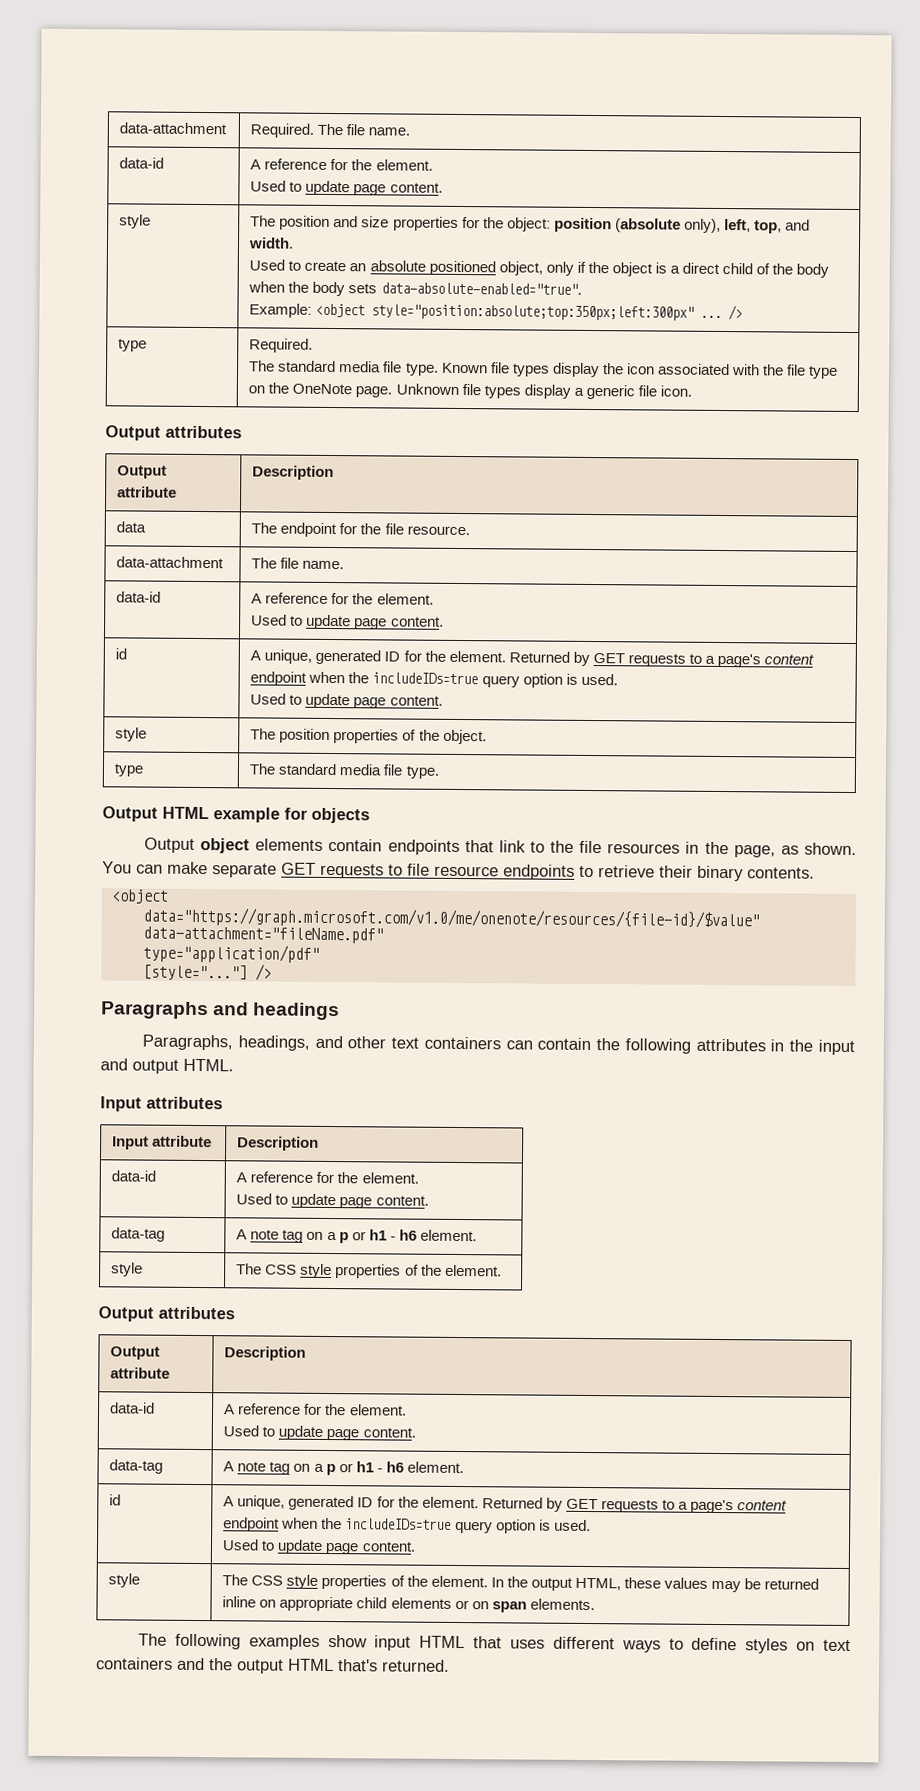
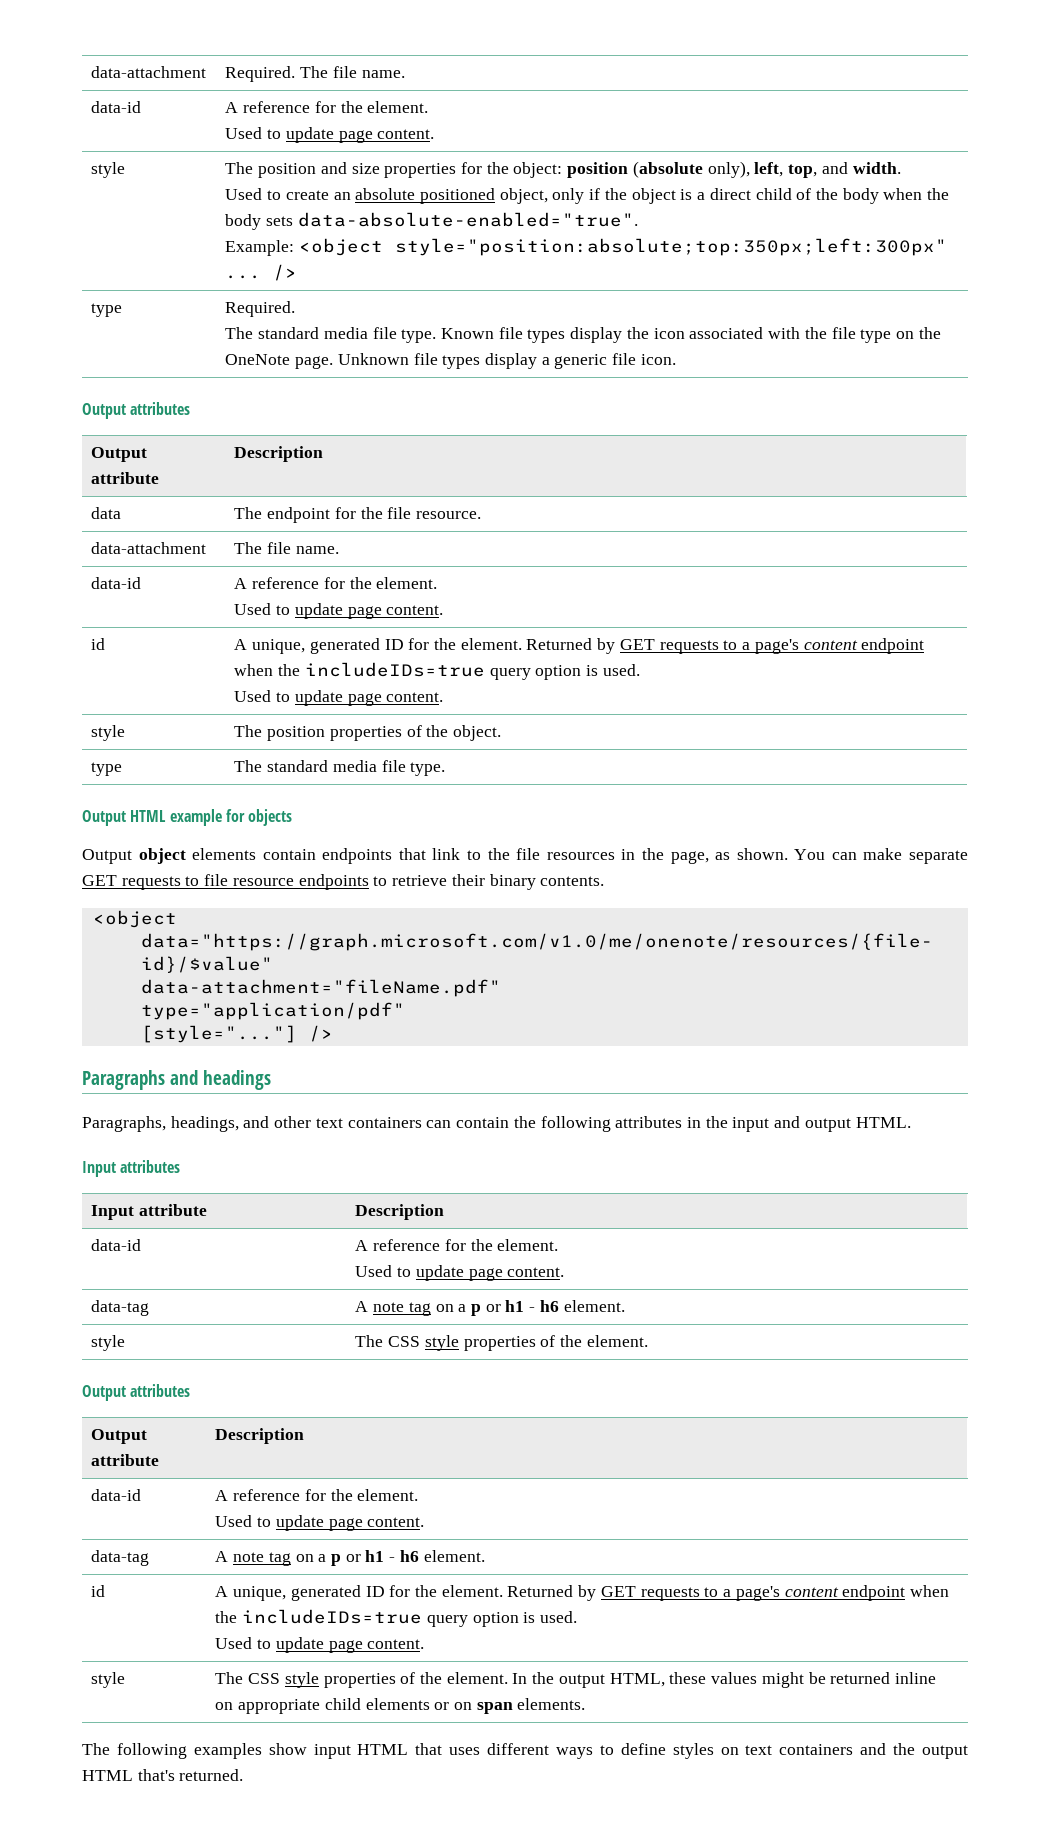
- style | The CSS style properties of the element. In the output HTML, these values may be returned inline on appropriate child elements or on span elements.
+ style | The CSS style properties of the element. In the output HTML, these values might be returned inline on appropriate child elements or on span elements.

